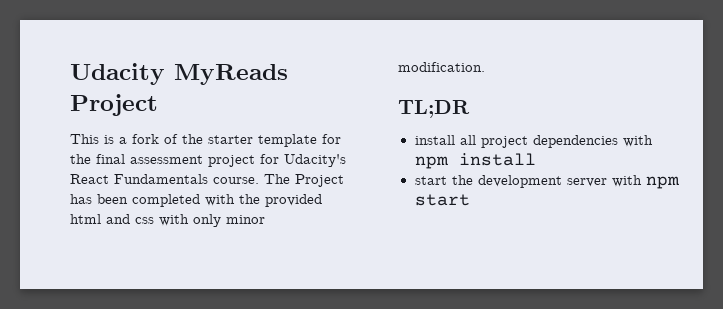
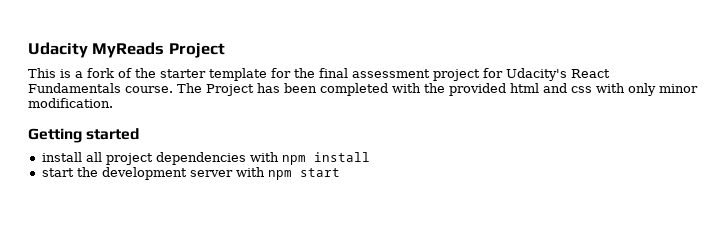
- TL;DR
+ Getting started

